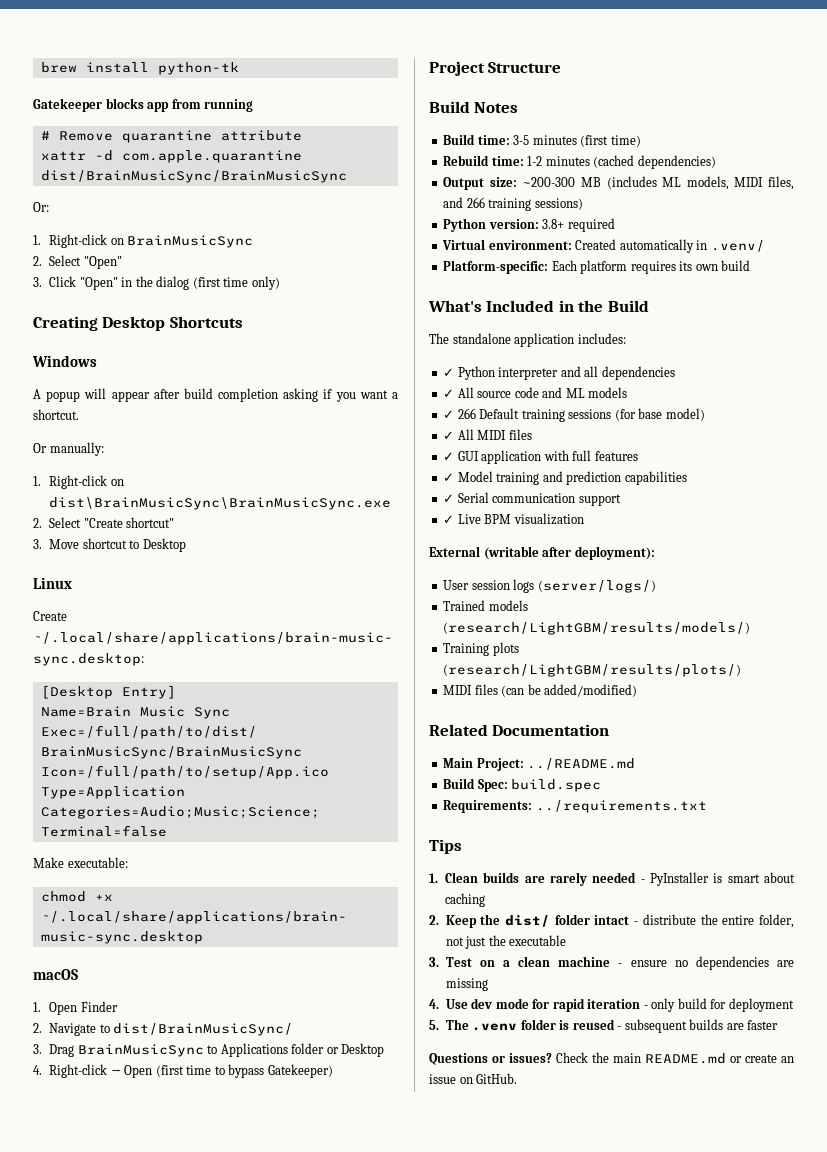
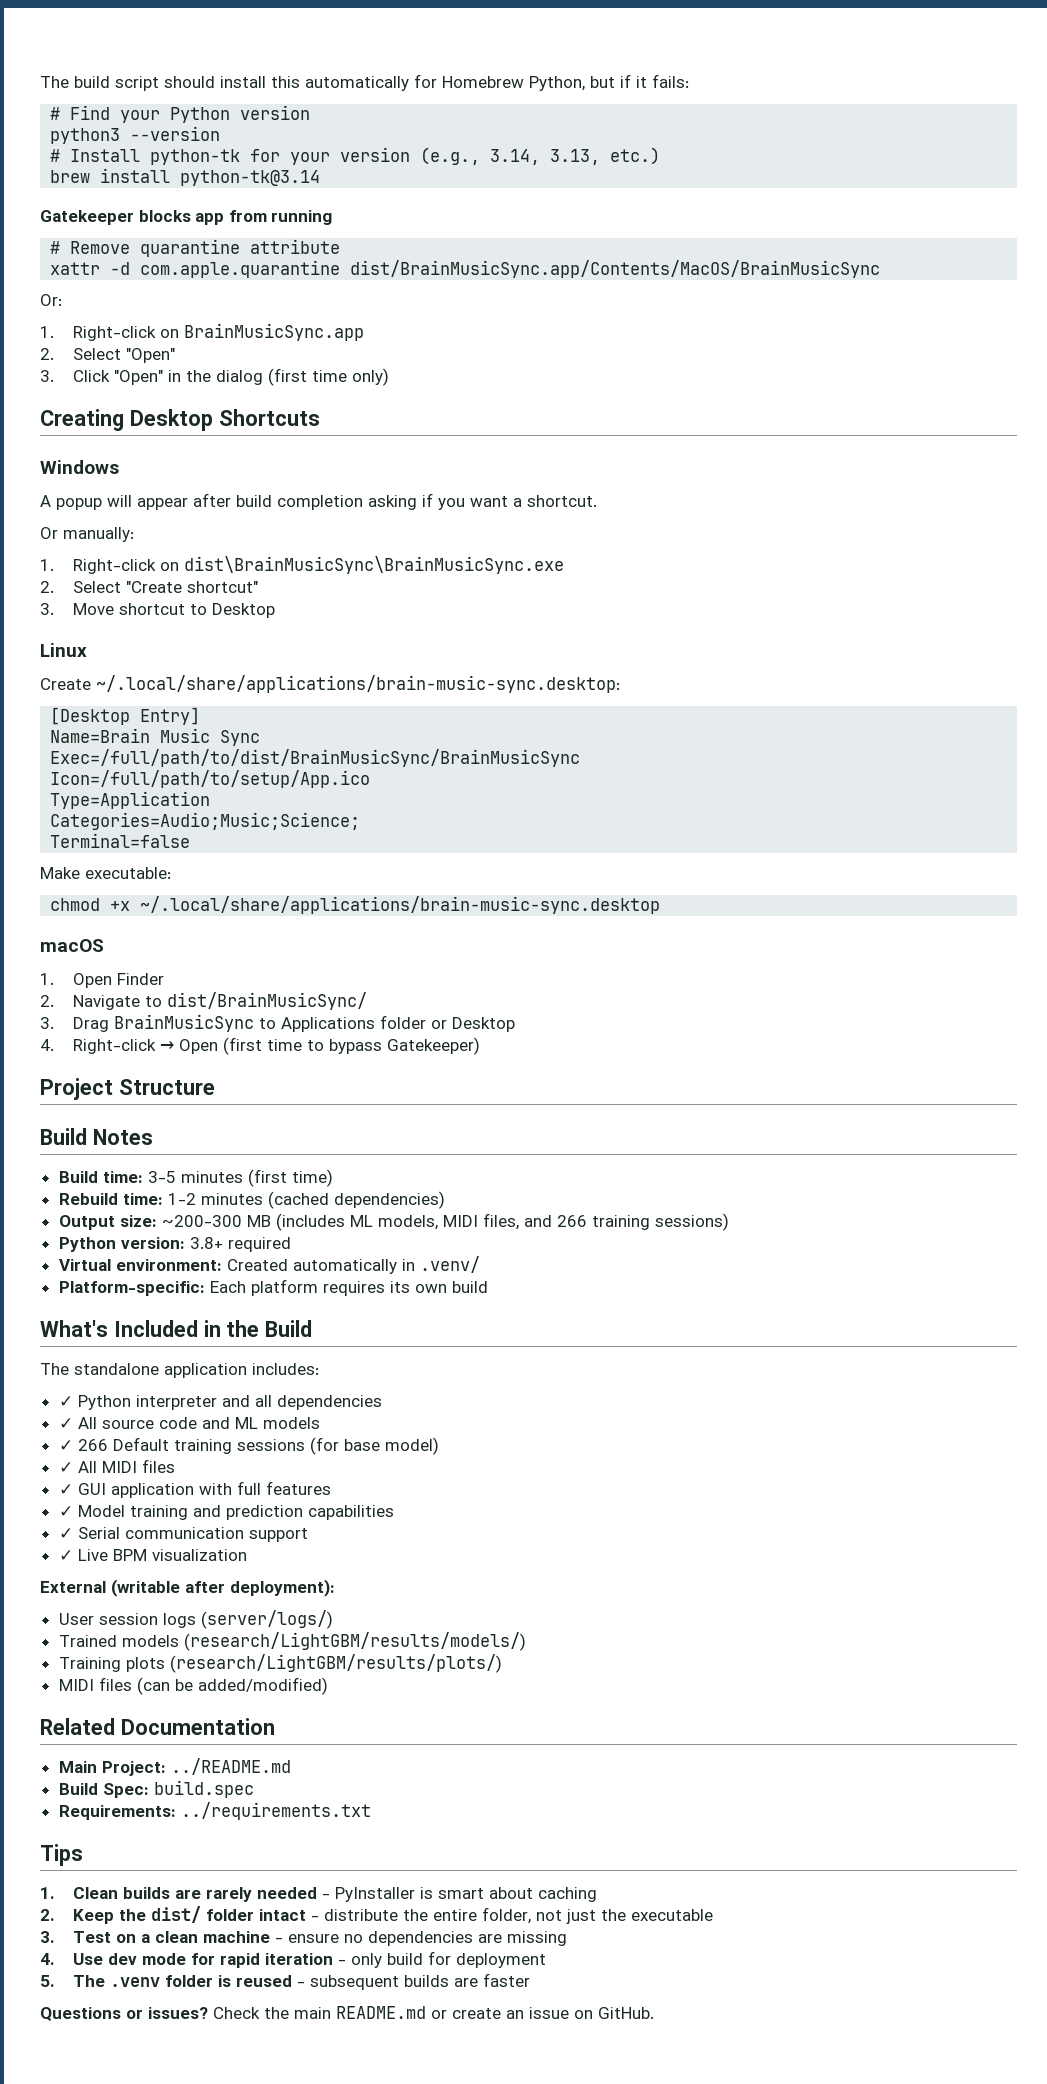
+ The build script should install this automatically for Homebrew Python, but if it fails:
+ # Find your Python version
+ python3 --version
+ # Install python-tk for your version (e.g., 3.14, 3.13, etc.)
- brew install python-tk
+ brew install python-tk@3.14
- xattr -d com.apple.quarantine dist/BrainMusicSync/BrainMusicSync
+ xattr -d com.apple.quarantine dist/BrainMusicSync.app/Contents/MacOS/BrainMusicSync
- 1. Right-click on BrainMusicSync
+ 1. Right-click on BrainMusicSync.app

